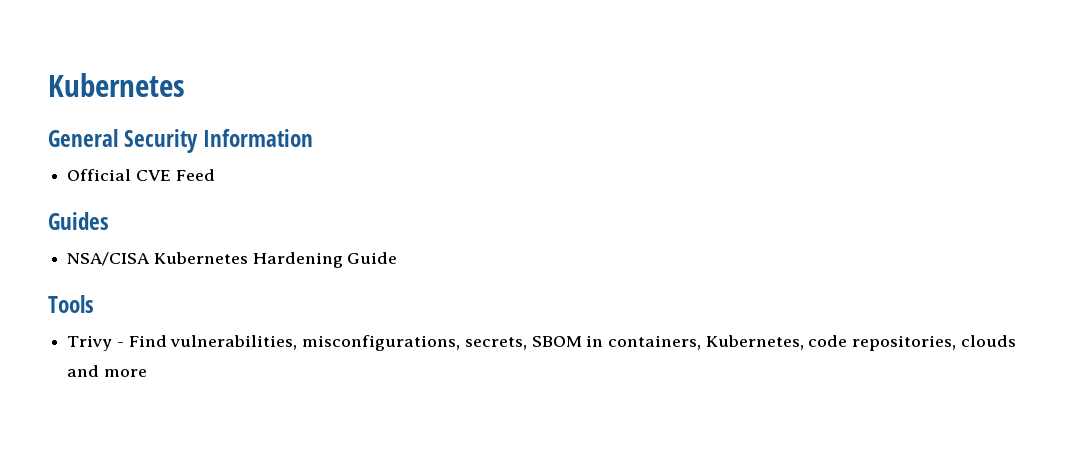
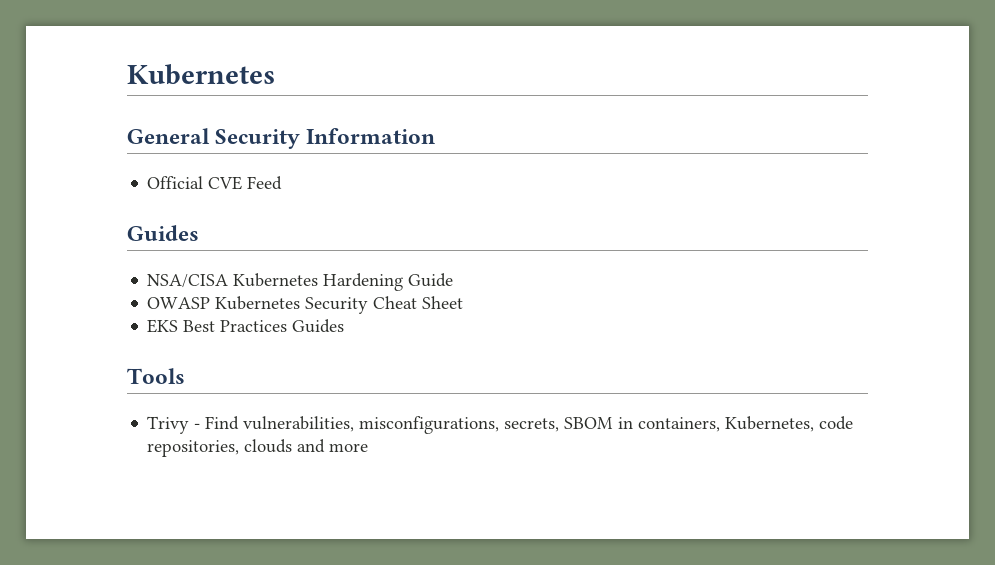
+ OWASP Kubernetes Security Cheat Sheet
+ EKS Best Practices Guides

